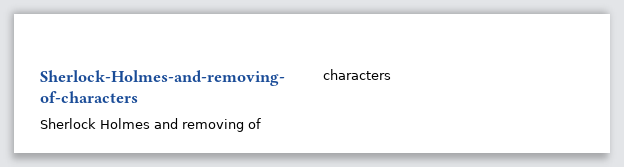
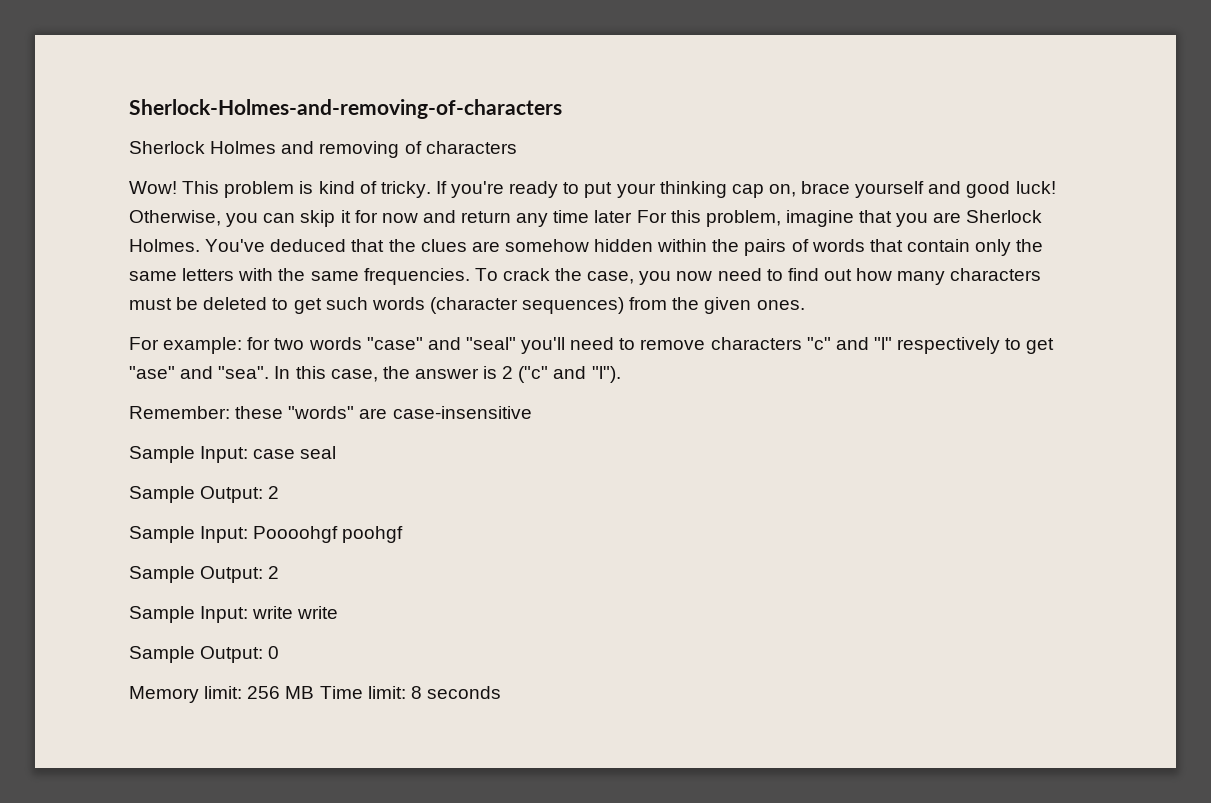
+ Wow! This problem is kind of tricky. If you're ready to put your thinking cap on, brace yourself and good luck! Otherwise, you can skip it for now and return any time later For this problem, imagine that you are Sherlock Holmes. You've deduced that the clues are somehow hidden within the pairs of words that contain only the same letters with the same frequencies. To crack the case, you now need to find out how many characters must be deleted to get such words (character sequences) from the given ones.
+ For example: for two words "case" and "seal" you'll need to remove characters "c" and "l" respectively to get "ase" and "sea". In this case, the answer is 2 ("c" and "l").
+ Remember: these "words" are case-insensitive
+ Sample Input: case seal
+ Sample Output: 2
+ Sample Input: Poooohgf poohgf
+ Sample Output: 2
+ Sample Input: write write
+ Sample Output: 0
+ Memory limit: 256 MB Time limit: 8 seconds

